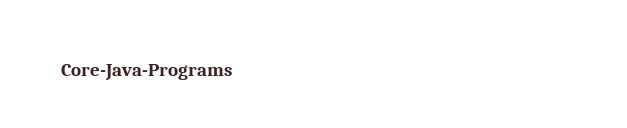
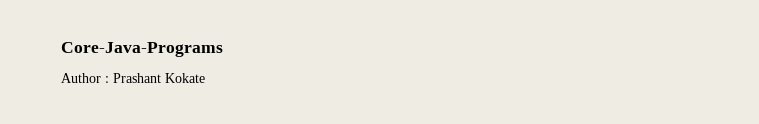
+ Author : Prashant Kokate

